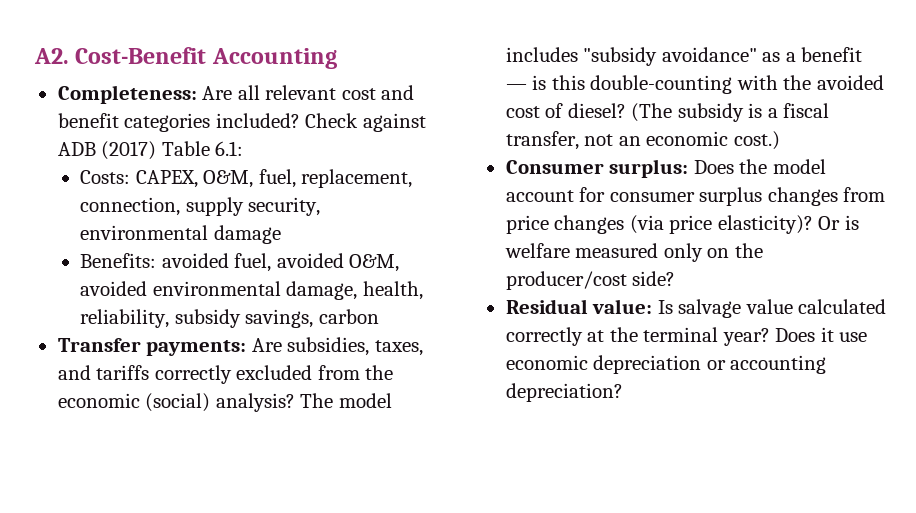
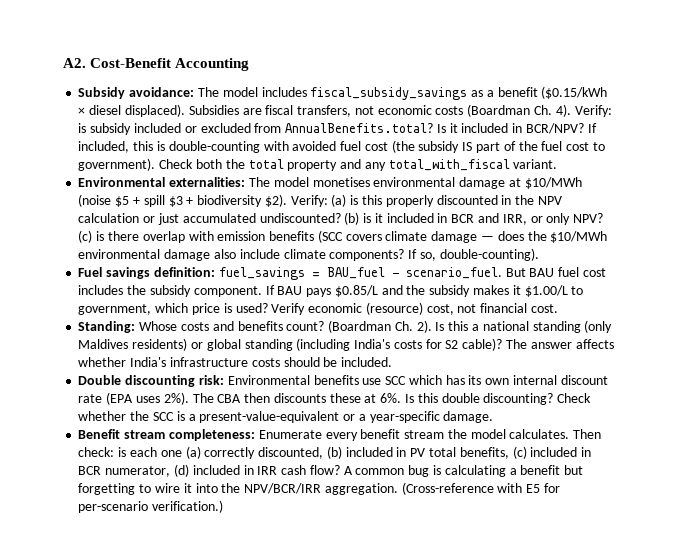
- Completeness: Are all relevant cost and benefit categories included? Check against ADB (2017) Table 6.1:
- Costs: CAPEX, O&M, fuel, replacement, connection, supply security, environmental damage
- Benefits: avoided fuel, avoided O&M, avoided environmental damage, health, reliability, subsidy savings, carbon
- Transfer payments: Are subsidies, taxes, and tariffs correctly excluded from the economic (social) analysis? The model includes "subsidy avoidance" as a benefit — is this double-counting with the avoided cost of diesel? (The subsidy is a fiscal transfer, not an economic cost.)
- Consumer surplus: Does the model account for consumer surplus changes from price changes (via price elasticity)? Or is welfare measured only on the producer/cost side?
- Residual value: Is salvage value calculated correctly at the terminal year? Does it use economic depreciation or accounting depreciation?
+ Subsidy avoidance: The model includes fiscal_subsidy_savings as a benefit ($0.15/kWh × diesel displaced). Subsidies are fiscal transfers, not economic costs (Boardman Ch. 4). Verify: is subsidy included or excluded from AnnualBenefits.total? Is it included in BCR/NPV? If included, this is double-counting with avoided fuel cost (the subsidy IS part of the fuel cost to government). Check both the total property and any total_with_fiscal variant.
+ Environmental externalities: The model monetises environmental damage at $10/MWh (noise $5 + spill $3 + biodiversity $2). Verify: (a) is this properly discounted in the NPV calculation or just accumulated undiscounted? (b) is it included in BCR and IRR, or only NPV? (c) is there overlap with emission benefits (SCC covers climate damage — does the $10/MWh environmental damage also include climate components? If so, double-counting).
+ Fuel savings definition: fuel_savings = BAU_fuel − scenario_fuel. But BAU fuel cost includes the subsidy component. If BAU pays $0.85/L and the subsidy makes it $1.00/L to government, which price is used? Verify economic (resource) cost, not financial cost.
+ Standing: Whose costs and benefits count? (Boardman Ch. 2). Is this a national standing (only Maldives residents) or global standing (including India's costs for S2 cable)? The answer affects whether India's infrastructure costs should be included.
+ Double discounting risk: Environmental benefits use SCC which has its own internal discount rate (EPA uses 2%). The CBA then discounts these at 6%. Is this double discounting? Check whether the SCC is a present-value-equivalent or a year-specific damage.
+ Benefit stream completeness: Enumerate every benefit stream the model calculates. Then check: is each one (a) correctly discounted, (b) included in PV total benefits, (c) included in BCR numerator, (d) included in IRR cash flow? A common bug is calculating a benefit but forgetting to wire it into the NPV/BCR/IRR aggregation. (Cross-reference with E5 for per-scenario verification.)

